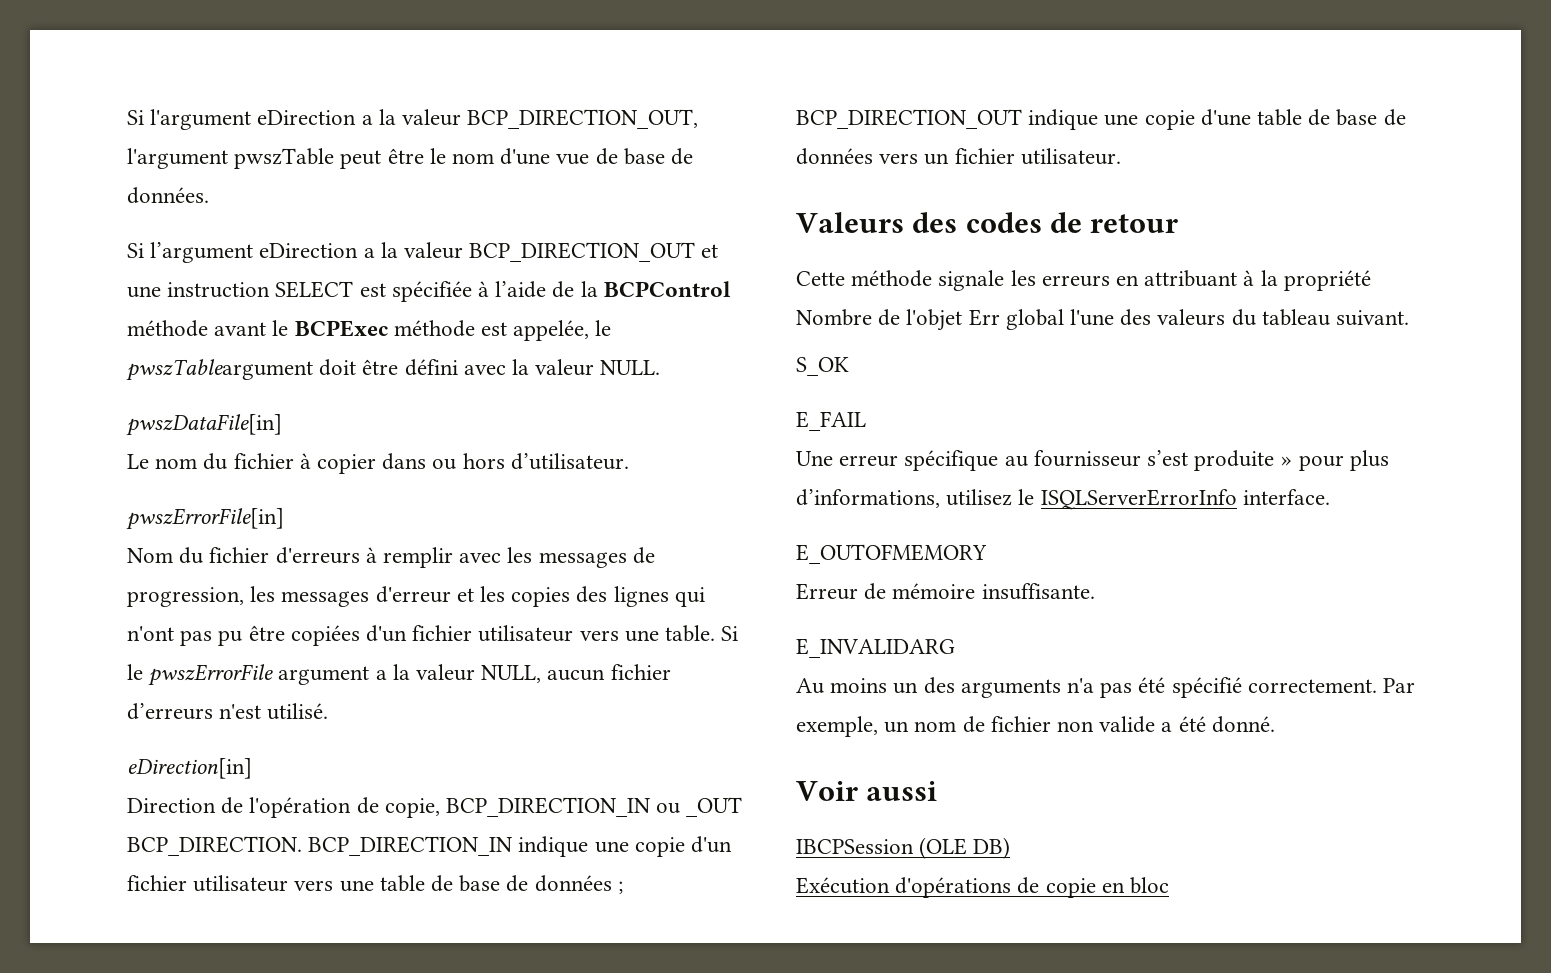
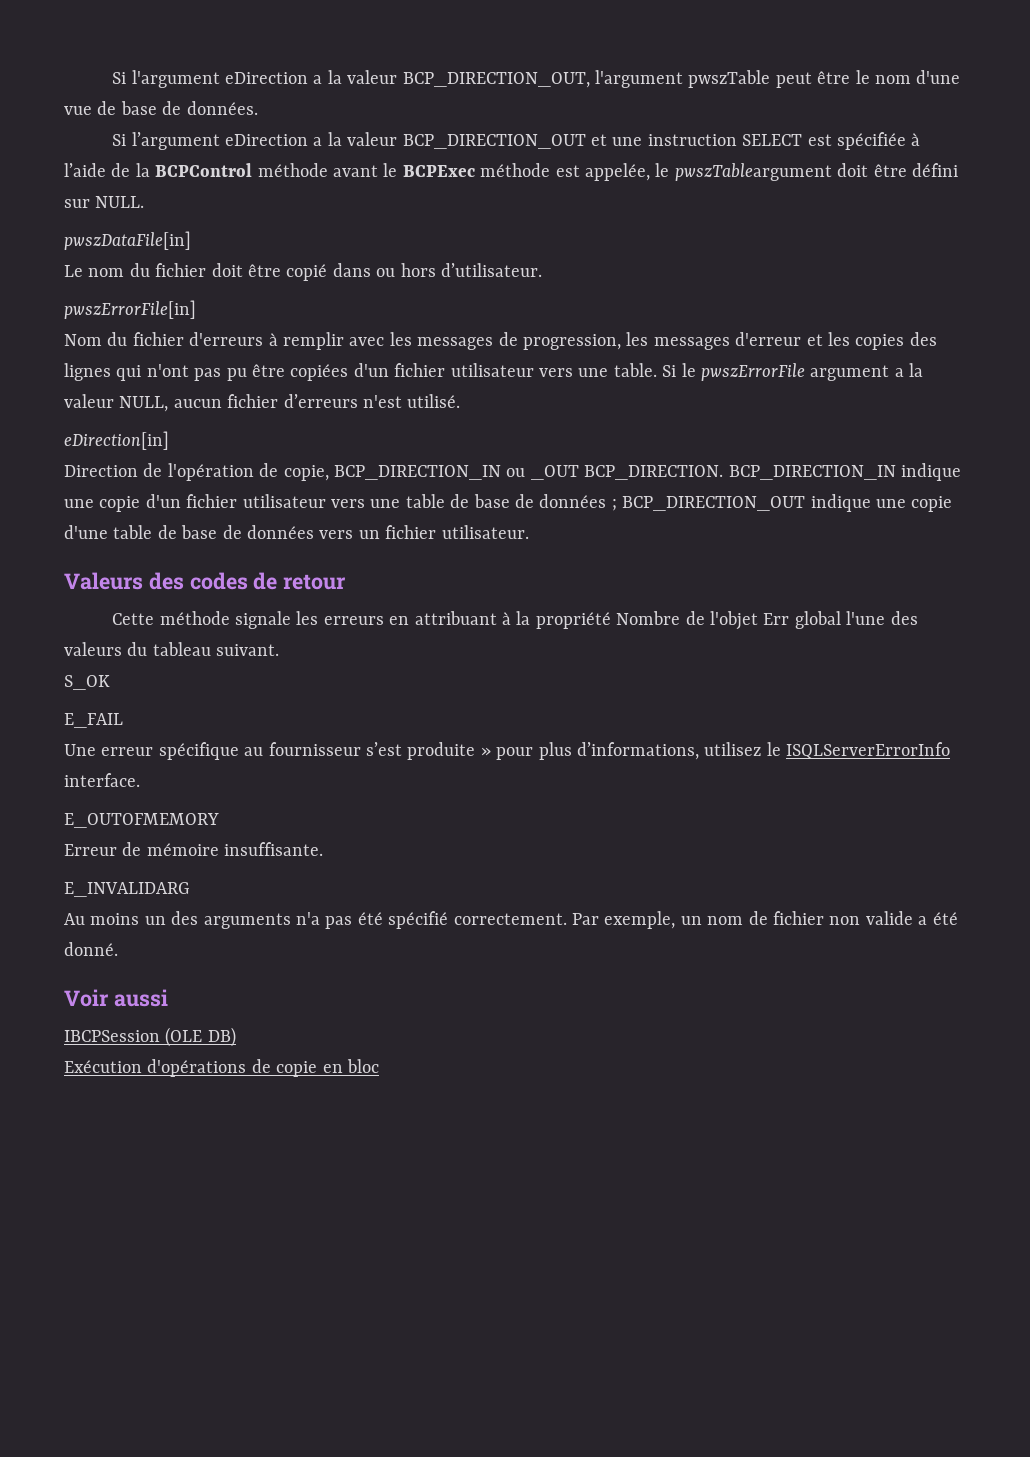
- Si l’argument eDirection a la valeur BCP_DIRECTION_OUT et une instruction SELECT est spécifiée à l’aide de la BCPControl méthode avant le BCPExec méthode est appelée, le pwszTableargument doit être défini avec la valeur NULL.
+ Si l’argument eDirection a la valeur BCP_DIRECTION_OUT et une instruction SELECT est spécifiée à l’aide de la BCPControl méthode avant le BCPExec méthode est appelée, le pwszTableargument doit être défini sur NULL.
- Le nom du fichier à copier dans ou hors d’utilisateur.
+ Le nom du fichier doit être copié dans ou hors d’utilisateur.

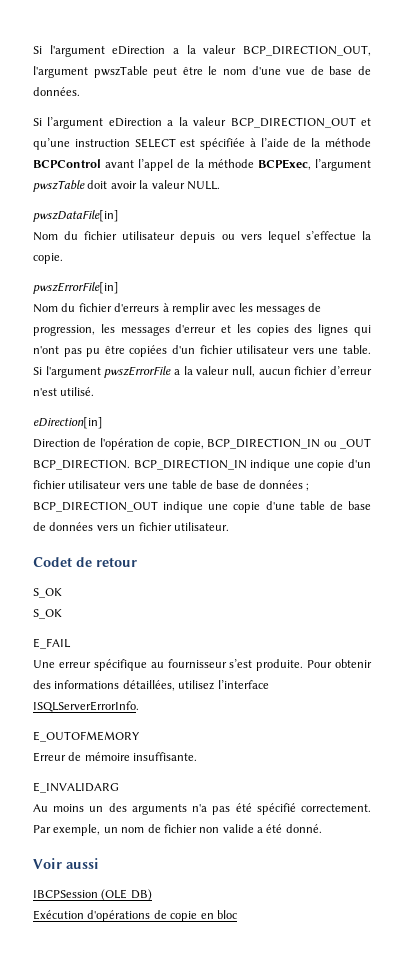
- Si l’argument eDirection a la valeur BCP_DIRECTION_OUT et une instruction SELECT est spécifiée à l’aide de la BCPControl méthode avant le BCPExec méthode est appelée, le pwszTableargument doit être défini sur NULL.
+ Si l’argument eDirection a la valeur BCP_DIRECTION_OUT et qu’une instruction SELECT est spécifiée à l’aide de la méthode BCPControl avant l’appel de la méthode BCPExec, l’argument pwszTable doit avoir la valeur NULL.
  pwszDataFile[in]
- Le nom du fichier doit être copié dans ou hors d’utilisateur.
+ Nom du fichier utilisateur depuis ou vers lequel s’effectue la copie.
- Si le pwszErrorFile argument a la valeur NULL, aucun fichier d’erreurs n'est utilisé.
+ Si l'argument pwszErrorFile a la valeur null, aucun fichier d’erreur n'est utilisé.
- Valeurs des codes de retour
- Cette méthode signale les erreurs en attribuant à la propriété Nombre de l'objet Err global l'une des valeurs du tableau suivant.
+ Codet de retour
+ S_OK
- Une erreur spécifique au fournisseur s’est produite » pour plus d’informations, utilisez le ISQLServerErrorInfo interface.
+ Une erreur spécifique au fournisseur s’est produite. Pour obtenir des informations détaillées, utilisez l’interface ISQLServerErrorInfo.

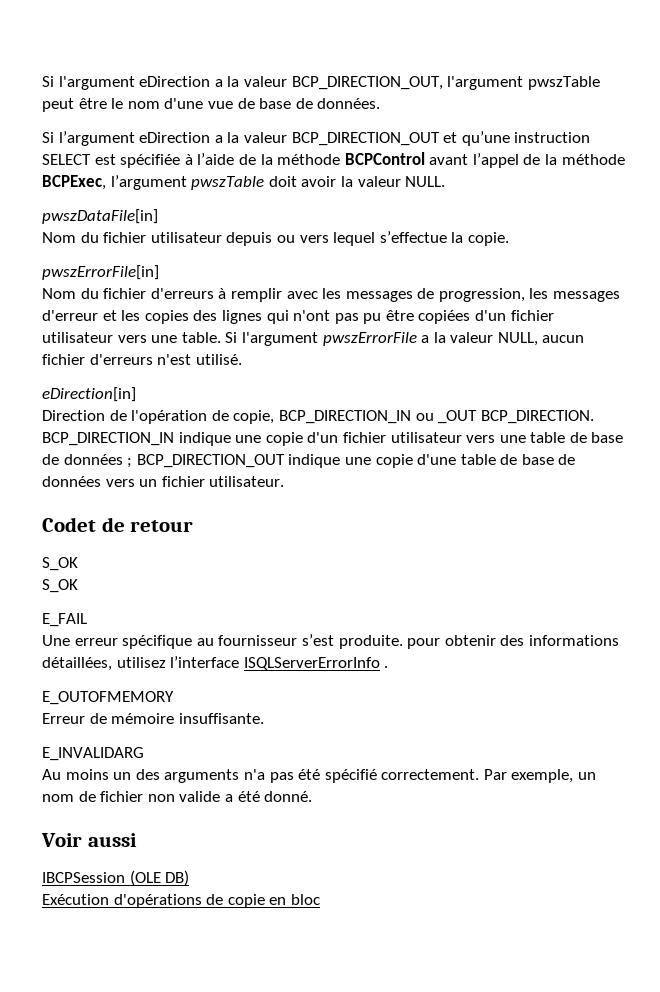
- Si l'argument pwszErrorFile a la valeur null, aucun fichier d’erreur n'est utilisé.
+ Si l'argument pwszErrorFile a la valeur NULL, aucun fichier d'erreurs n'est utilisé.
- Une erreur spécifique au fournisseur s’est produite. Pour obtenir des informations détaillées, utilisez l’interface ISQLServerErrorInfo.
+ Une erreur spécifique au fournisseur s’est produite. pour obtenir des informations détaillées, utilisez l’interface ISQLServerErrorInfo .

